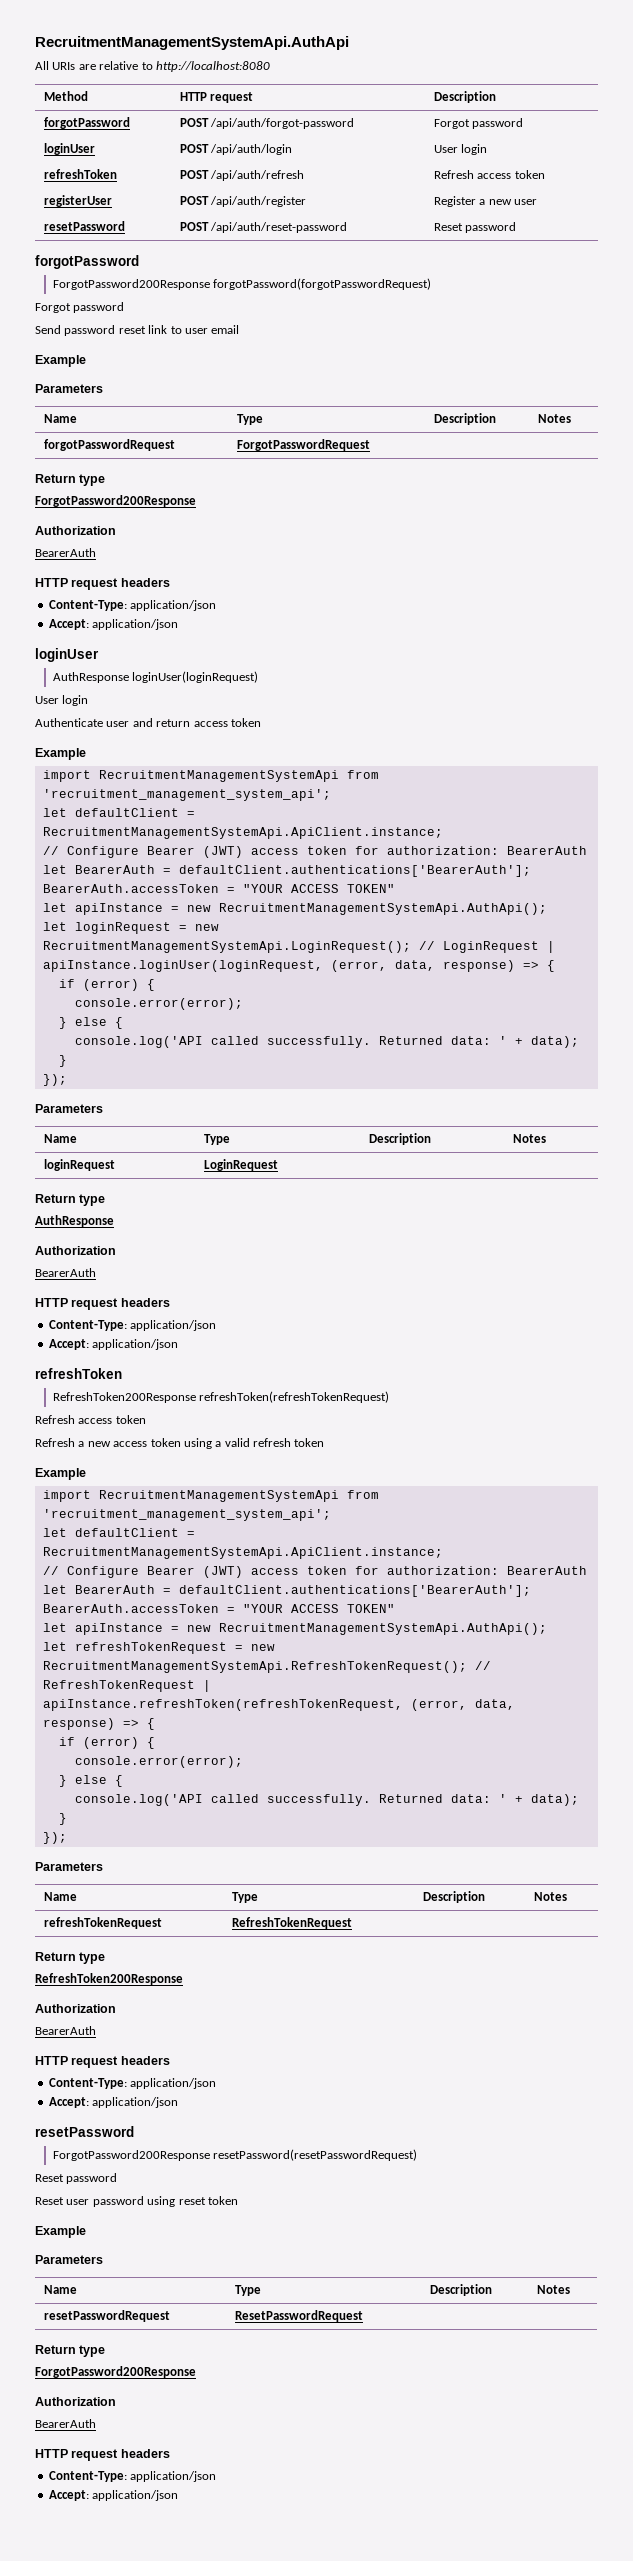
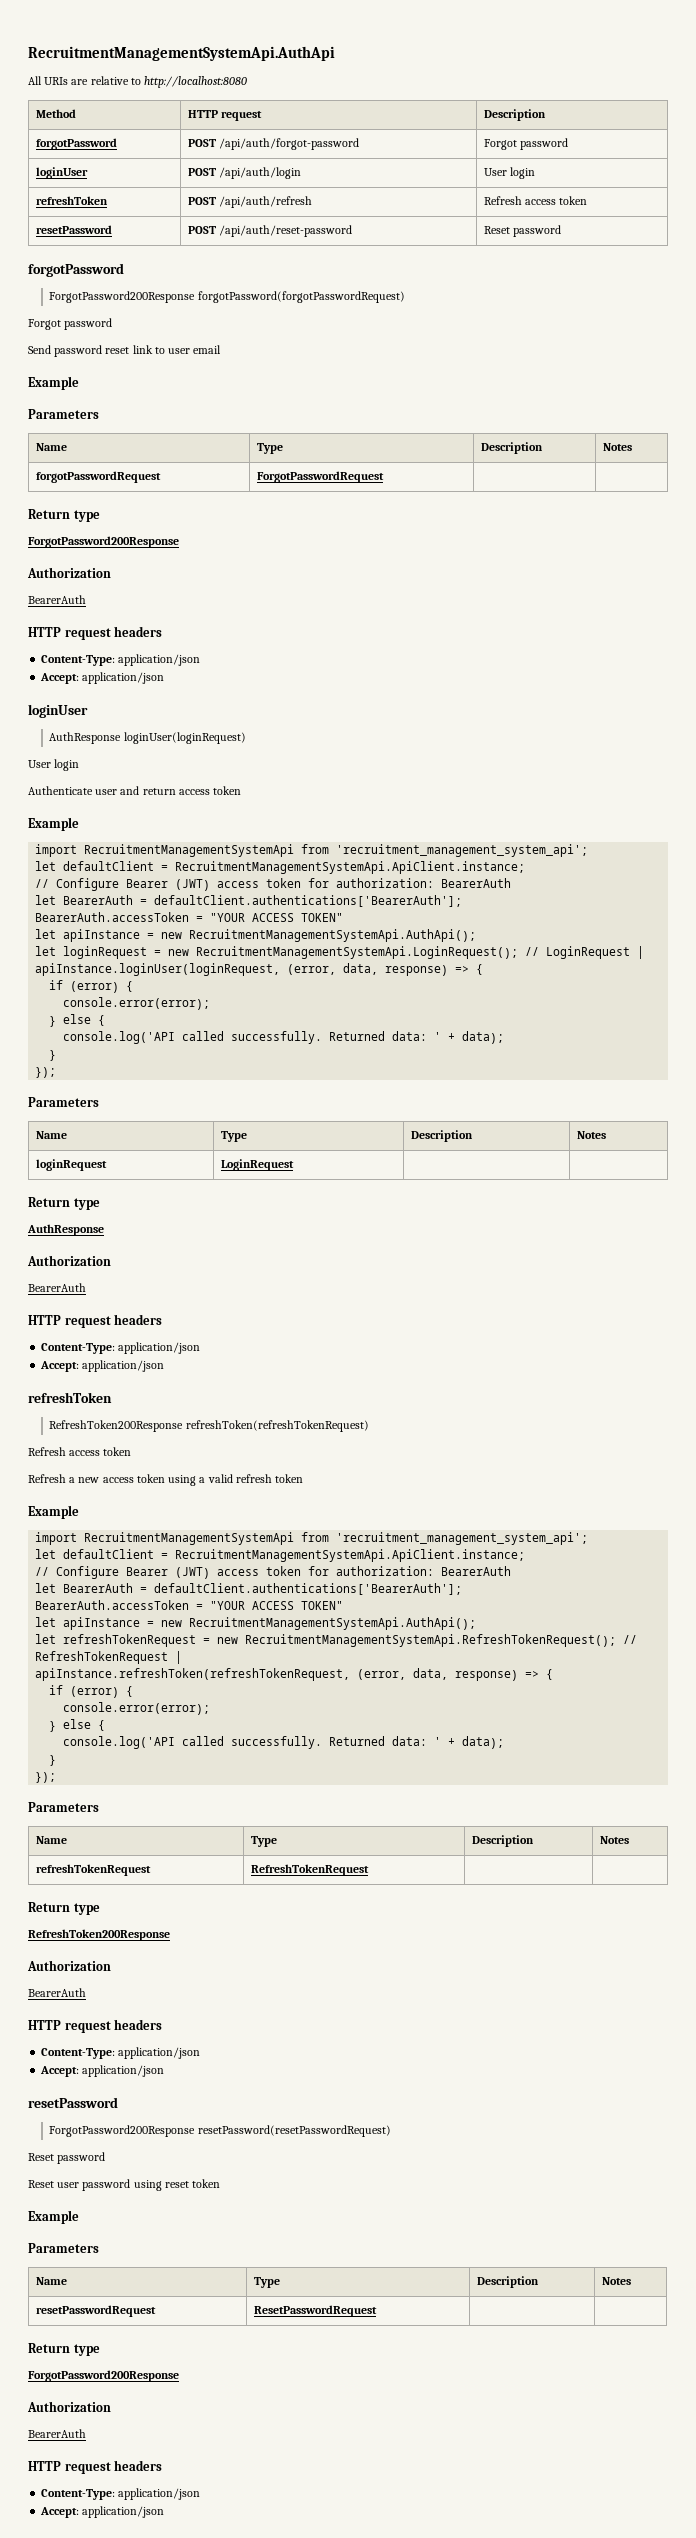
- registerUser | POST /api/auth/register | Register a new user

